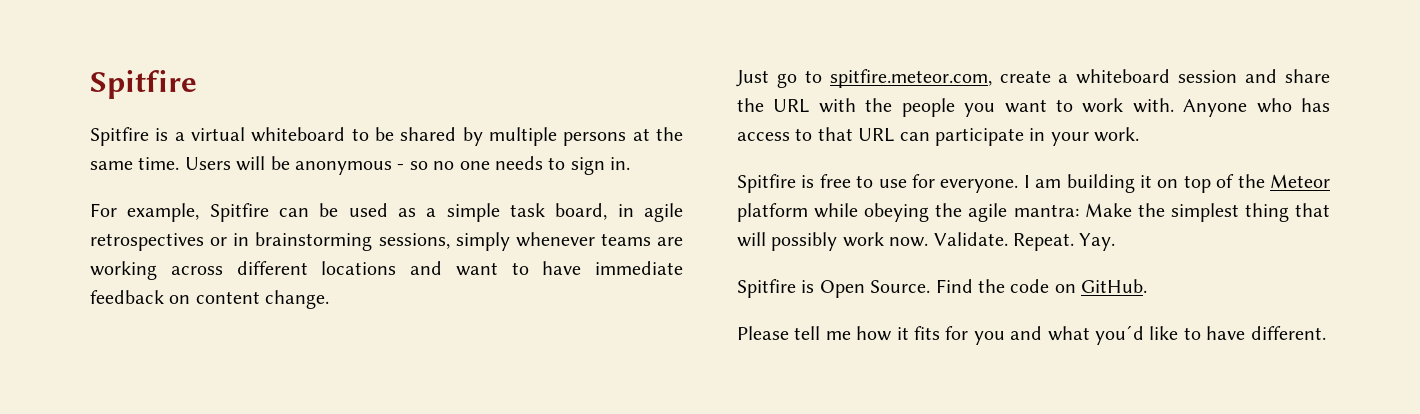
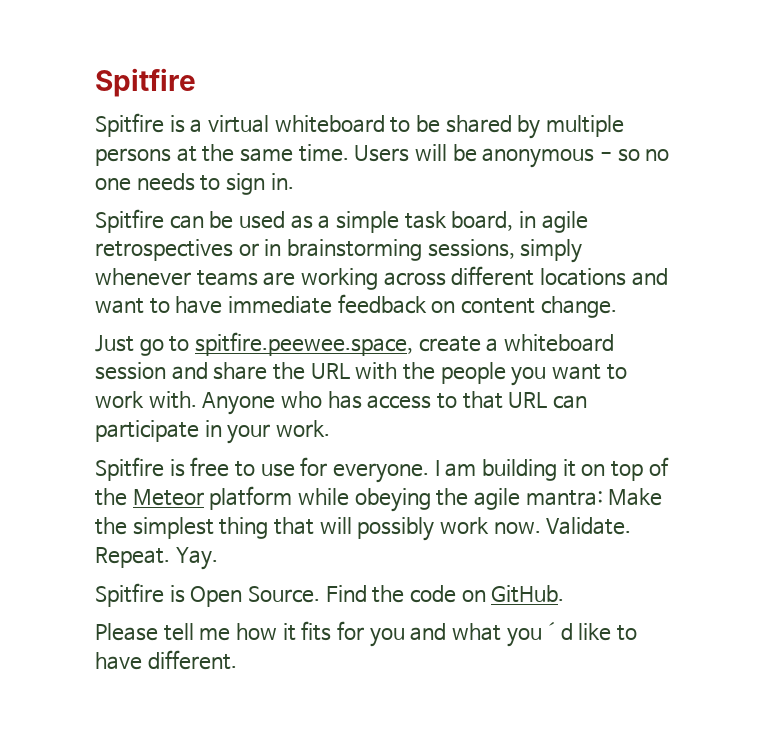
- For example, Spitfire can be used as a simple task board, in agile retrospectives or in brainstorming sessions, simply whenever teams are working across different locations and want to have immediate feedback on content change.
+ Spitfire can be used as a simple task board, in agile retrospectives or in brainstorming sessions, simply whenever teams are working across different locations and want to have immediate feedback on content change.
- Just go to spitfire.meteor.com, create a whiteboard session and share the URL with the people you want to work with.
+ Just go to spitfire.peewee.space, create a whiteboard session and share the URL with the people you want to work with.

